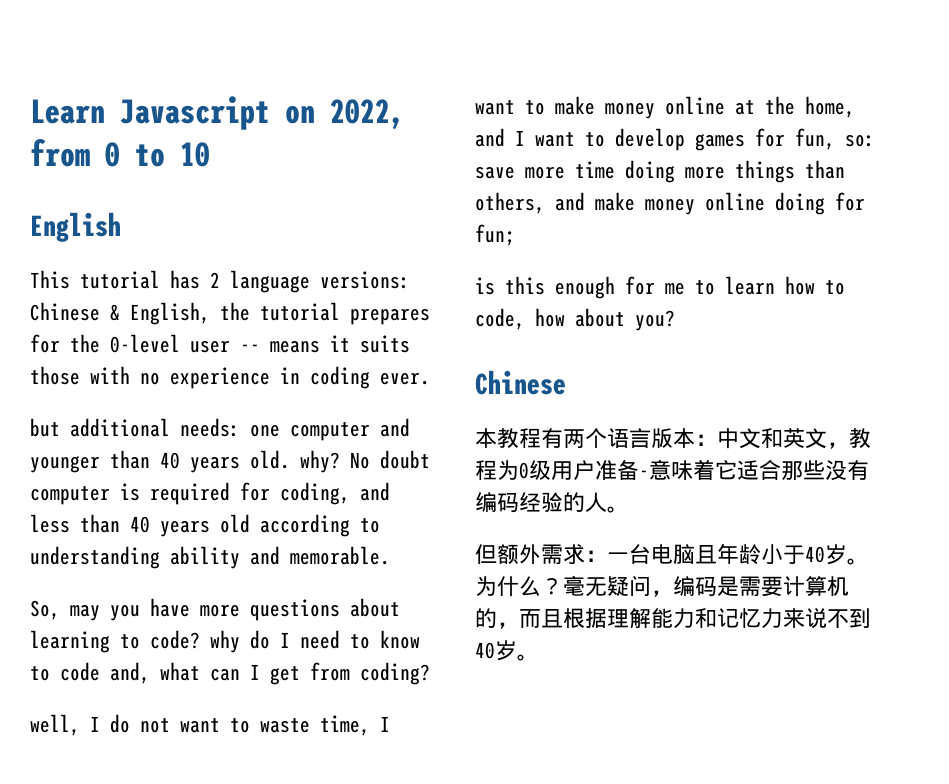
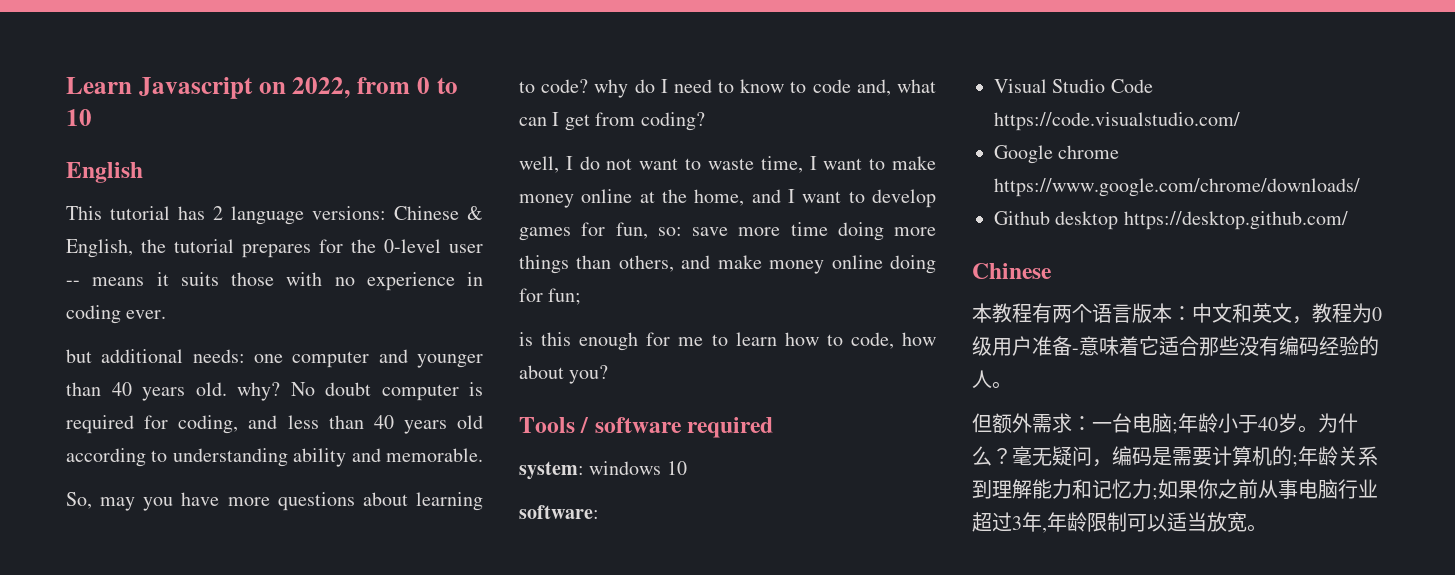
+ Tools / software required
+ system: windows 10
+ software:
+ Visual Studio Code https://code.visualstudio.com/
+ Google chrome https://www.google.com/chrome/downloads/
+ Github desktop https://desktop.github.com/
- 但额外需求：一台电脑且年龄小于40岁。
+ 但额外需求：一台电脑;年龄小于40岁。
- 毫无疑问，编码是需要计算机的，而且根据理解能力和记忆力来说不到40岁。
+ 毫无疑问，编码是需要计算机的;年龄关系到理解能力和记忆力;如果你之前从事电脑行业超过3年,年龄限制可以适当放宽。

